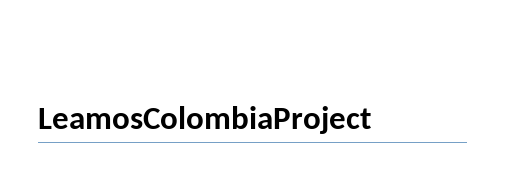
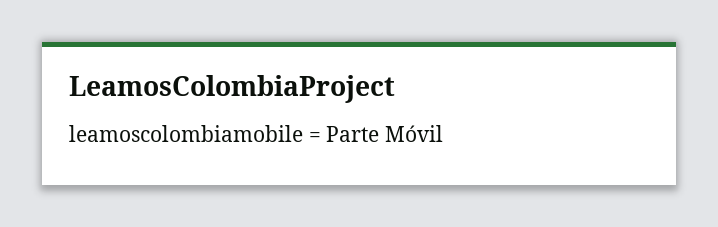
+ leamoscolombiamobile = Parte Móvil

